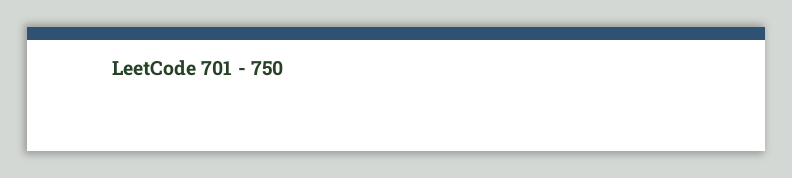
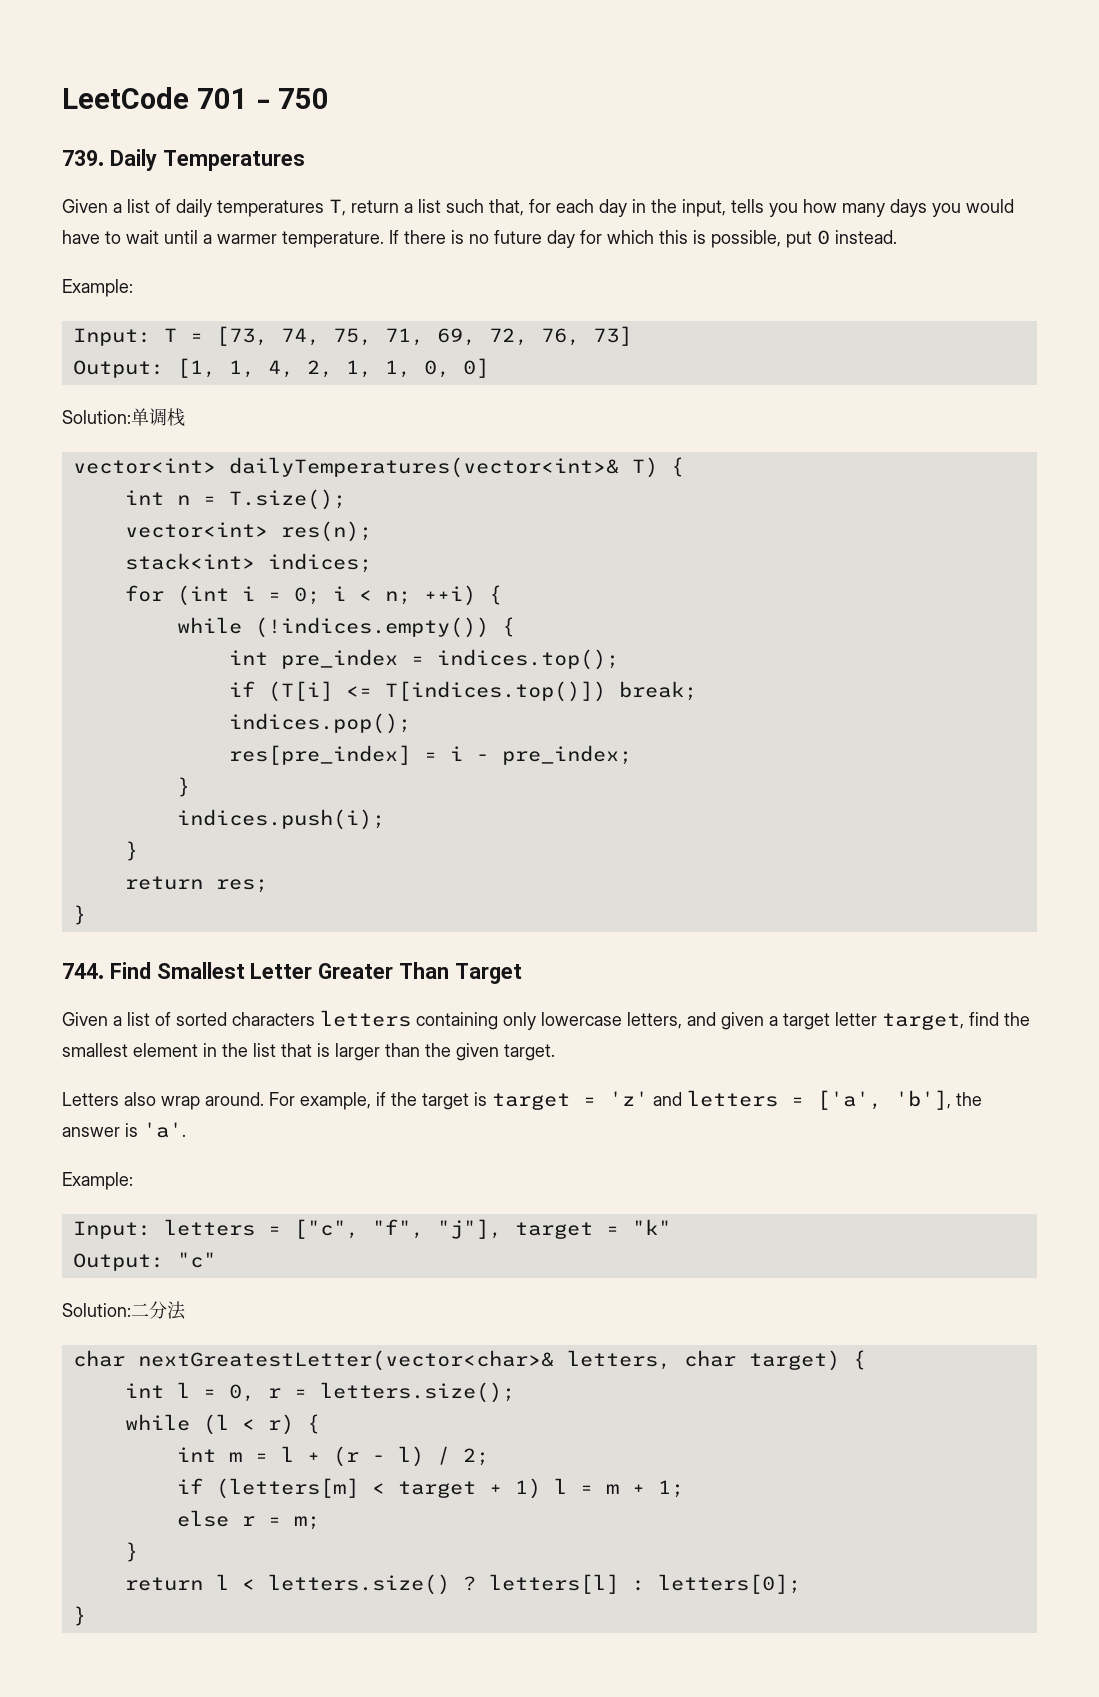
+ 739. Daily Temperatures
+ Given a list of daily temperatures T, return a list such that, for each day in the input, tells you how many days you would have to wait until a warmer temperature. If there is no future day for which this is possible, put 0 instead.
+ Example:
+ Input: T = [73, 74, 75, 71, 69, 72, 76, 73]
+ Output: [1, 1, 4, 2, 1, 1, 0, 0]
+ Solution:单调栈
+ vector<int> dailyTemperatures(vector<int>& T) {
+ int n = T.size();
+ vector<int> res(n);
+ stack<int> indices;
+ for (int i = 0; i < n; ++i) {
+ while (!indices.empty()) {
+ int pre_index = indices.top();
+ if (T[i] <= T[indices.top()]) break;
+ indices.pop();
+ res[pre_index] = i - pre_index;
+ }
+ indices.push(i);
+ }
+ return res;
+ }
+ 744. Find Smallest Letter Greater Than Target
+ Given a list of sorted characters letters containing only lowercase letters, and given a target letter target, find the smallest element in the list that is larger than the given target.
+ Letters also wrap around. For example, if the target is target = 'z' and letters = ['a', 'b'], the answer is 'a'.
+ Example:
+ Input: letters = ["c", "f", "j"], target = "k"
+ Output: "c"
+ Solution:二分法
+ char nextGreatestLetter(vector<char>& letters, char target) {
+ int l = 0, r = letters.size();
+ while (l < r) {
+ int m = l + (r - l) / 2;
+ if (letters[m] < target + 1) l = m + 1;
+ else r = m;
+ }
+ return l < letters.size() ? letters[l] : letters[0];
+ }

